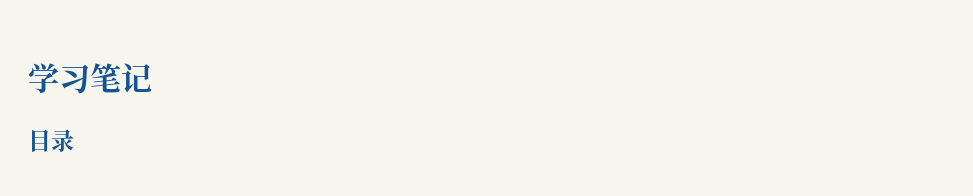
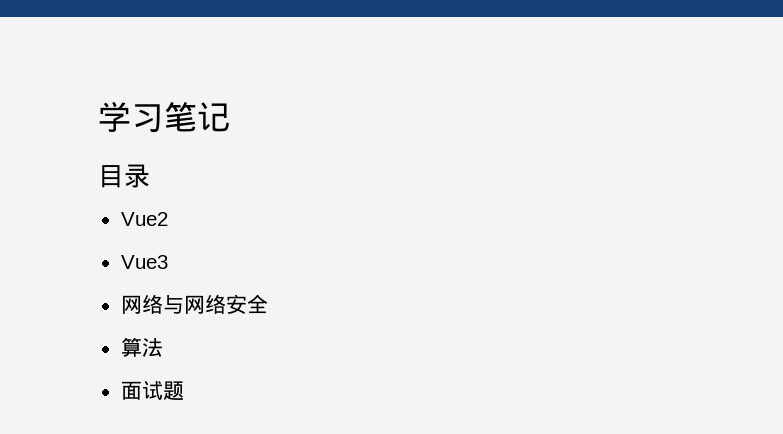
+ Vue2
+ Vue3
+ 网络与网络安全
+ 算法
+ 面试题

